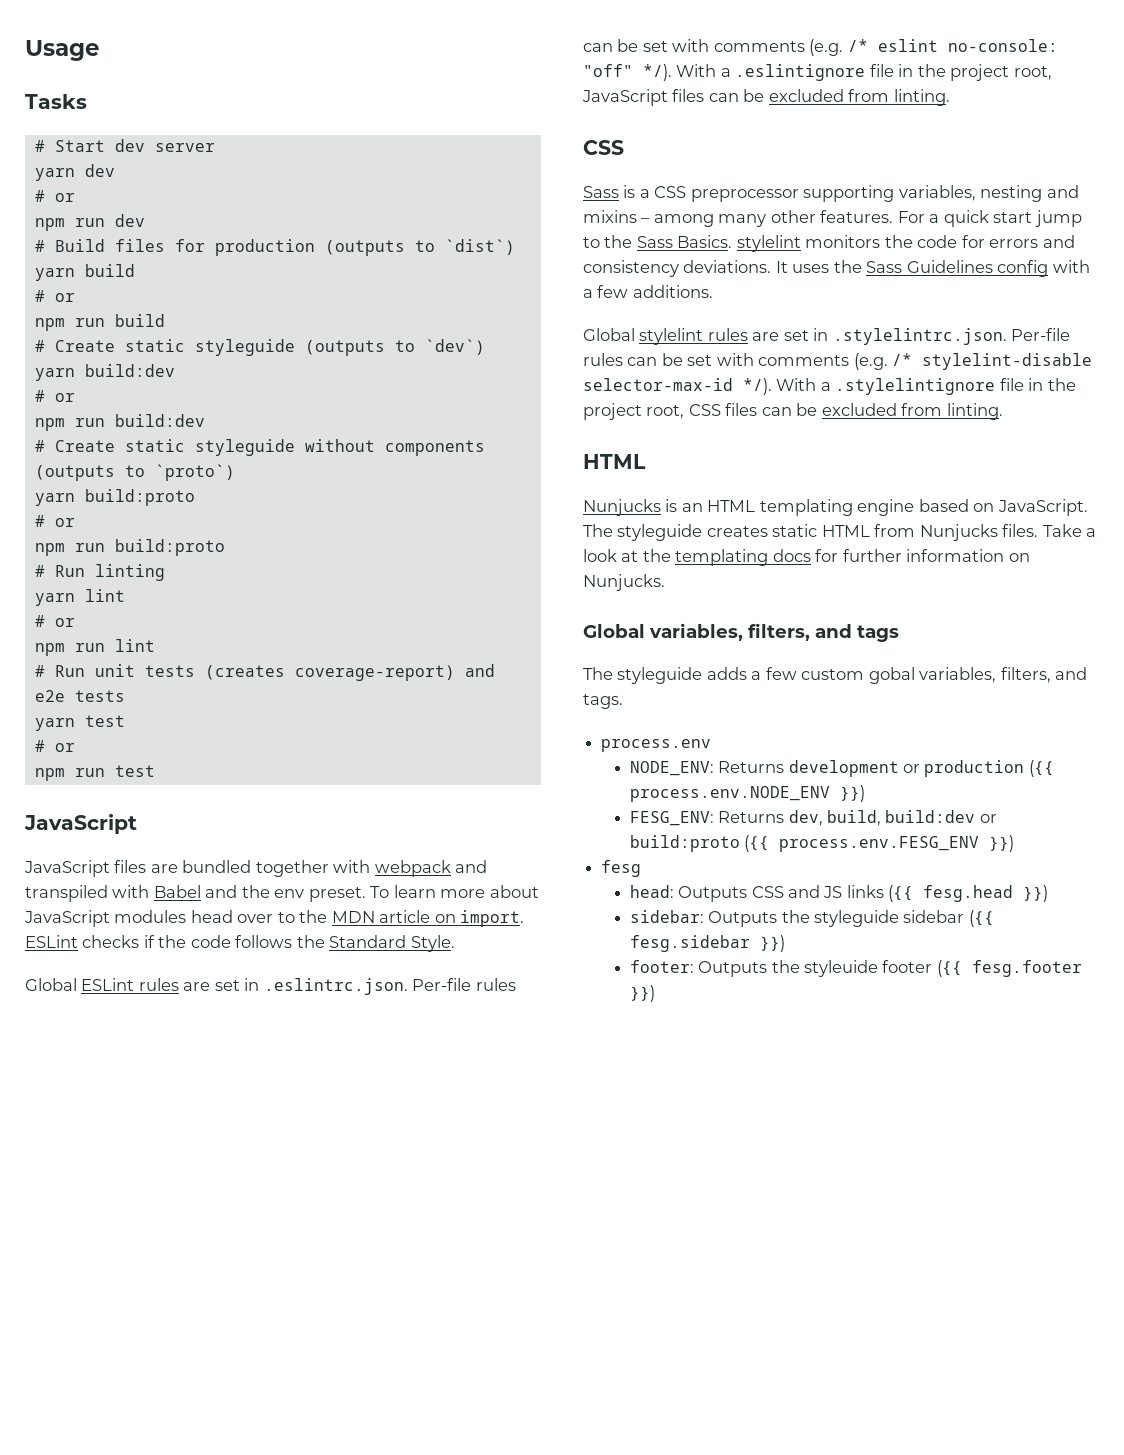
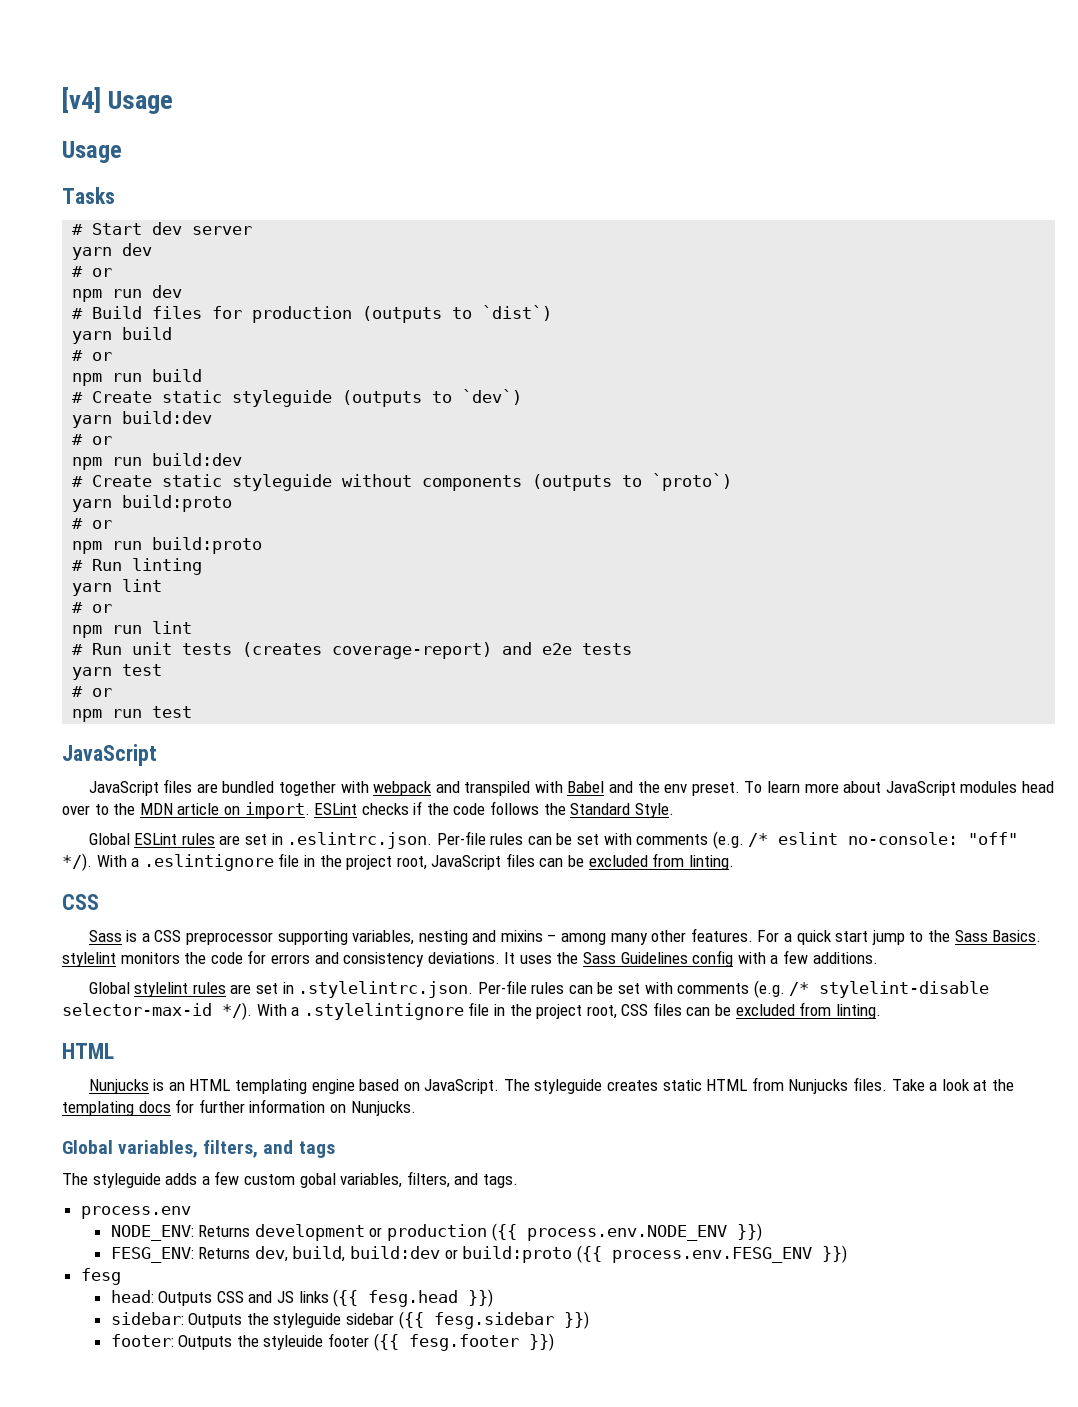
+ [v4] Usage

